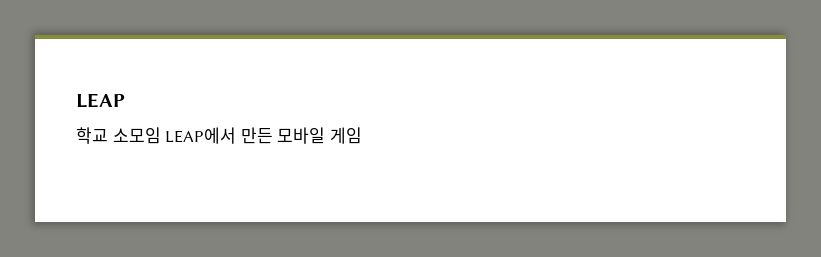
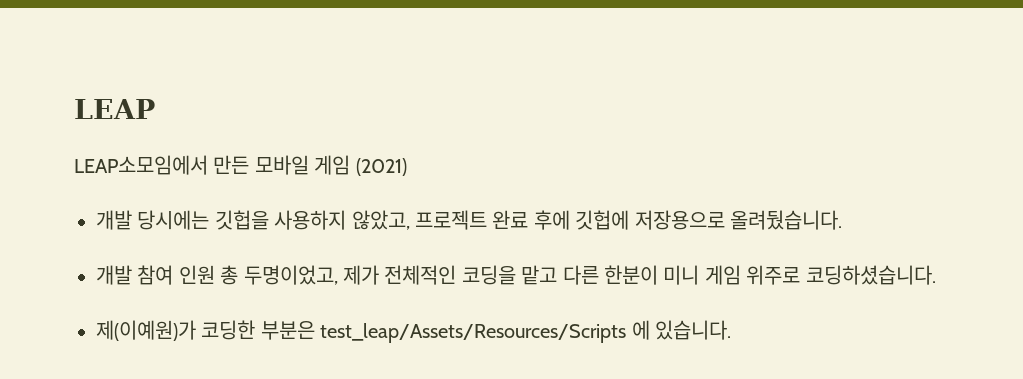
- 학교 소모임 LEAP에서 만든 모바일 게임
+ LEAP소모임에서 만든 모바일 게임 (2021)
+ 개발 당시에는 깃헙을 사용하지 않았고, 프로젝트 완료 후에 깃헙에 저장용으로 올려뒀습니다.
+ 개발 참여 인원 총 두명이었고, 제가 전체적인 코딩을 맡고 다른 한분이 미니 게임 위주로 코딩하셨습니다.
+ 제(이예원)가 코딩한 부분은 test_leap/Assets/Resources/Scripts 에 있습니다.

